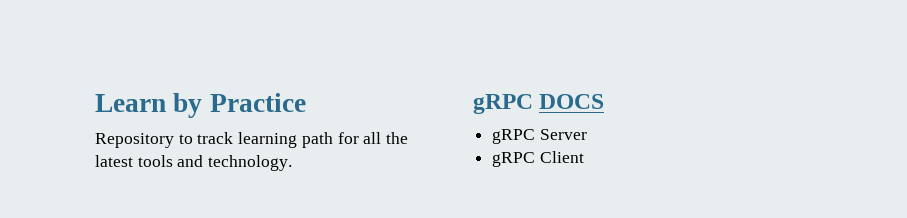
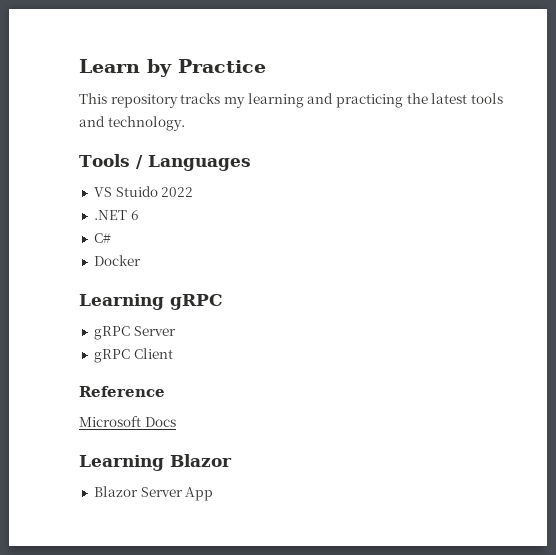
- Repository to track learning path for all the latest tools and technology.
+ This repository tracks my learning and practicing the latest tools and technology.
- gRPC DOCS
+ Tools / Languages
+ VS Stuido 2022
+ .NET 6
+ C#
+ Docker
+ Learning gRPC
+ Reference
+ Microsoft Docs
+ Learning Blazor
+ Blazor Server App

